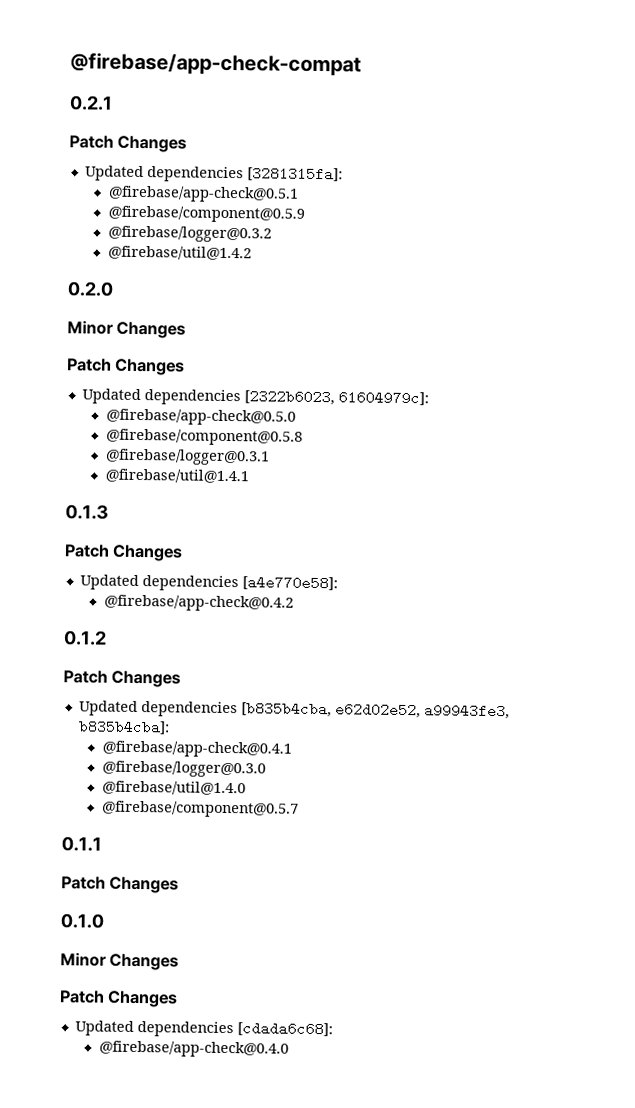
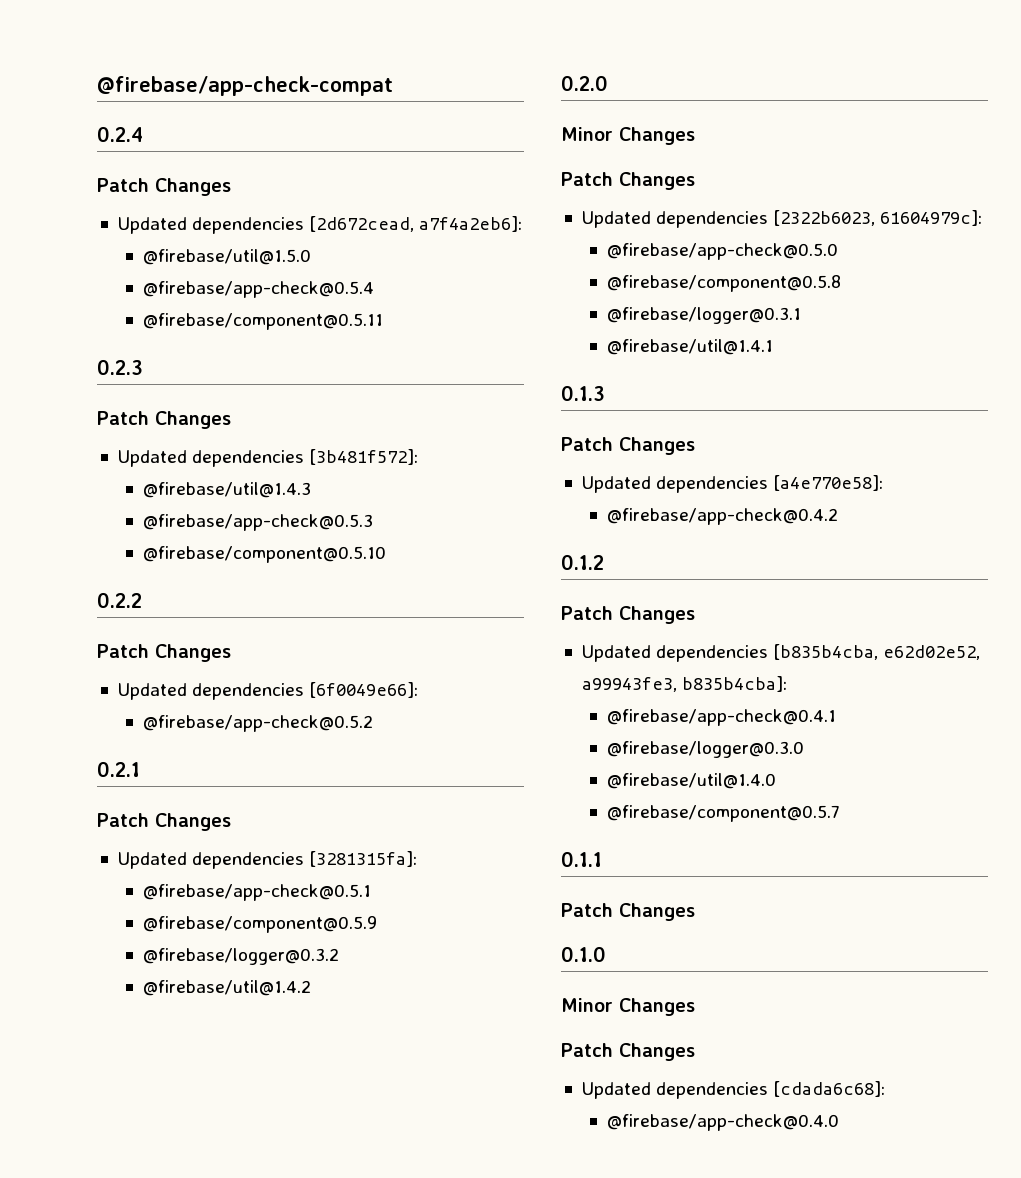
+ 0.2.4
+ Patch Changes
+ Updated dependencies [2d672cead, a7f4a2eb6]:
+ @firebase/util@1.5.0
+ @firebase/app-check@0.5.4
+ @firebase/component@0.5.11
+ 0.2.3
+ Patch Changes
+ Updated dependencies [3b481f572]:
+ @firebase/util@1.4.3
+ @firebase/app-check@0.5.3
+ @firebase/component@0.5.10
+ 0.2.2
+ Patch Changes
+ Updated dependencies [6f0049e66]:
+ @firebase/app-check@0.5.2

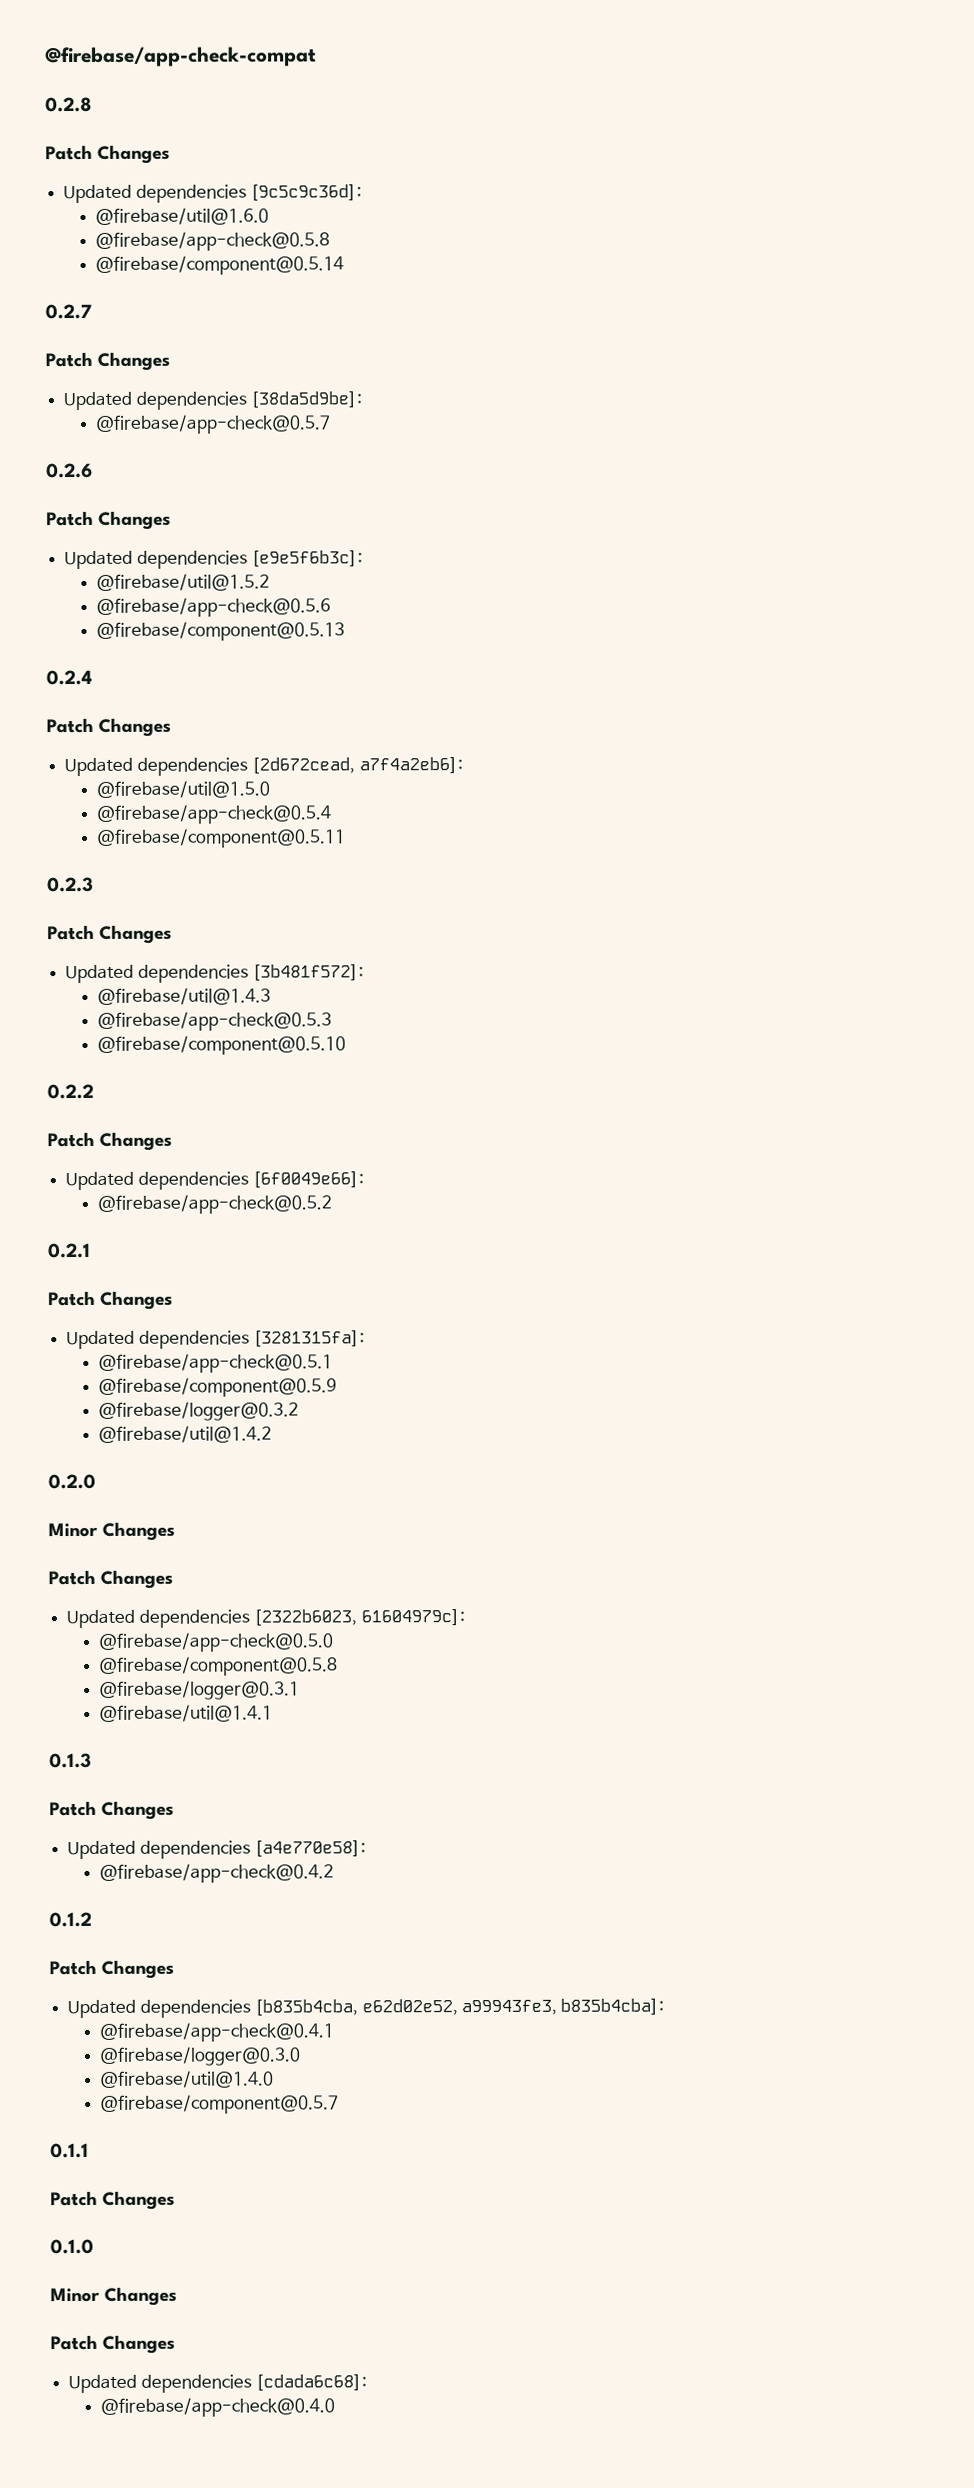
+ 0.2.8
+ Patch Changes
+ Updated dependencies [9c5c9c36d]:
+ @firebase/util@1.6.0
+ @firebase/app-check@0.5.8
+ @firebase/component@0.5.14
+ 0.2.7
+ Patch Changes
+ Updated dependencies [38da5d9be]:
+ @firebase/app-check@0.5.7
+ 0.2.6
+ Patch Changes
+ Updated dependencies [e9e5f6b3c]:
+ @firebase/util@1.5.2
+ @firebase/app-check@0.5.6
+ @firebase/component@0.5.13

